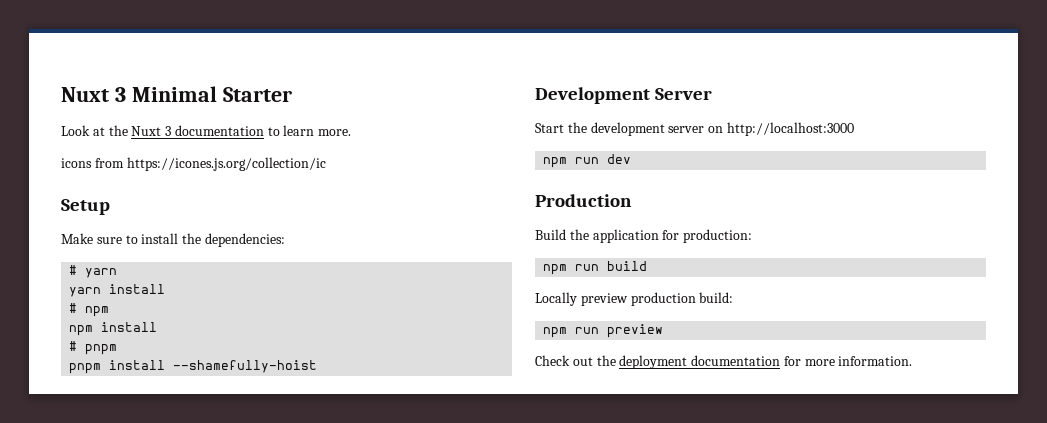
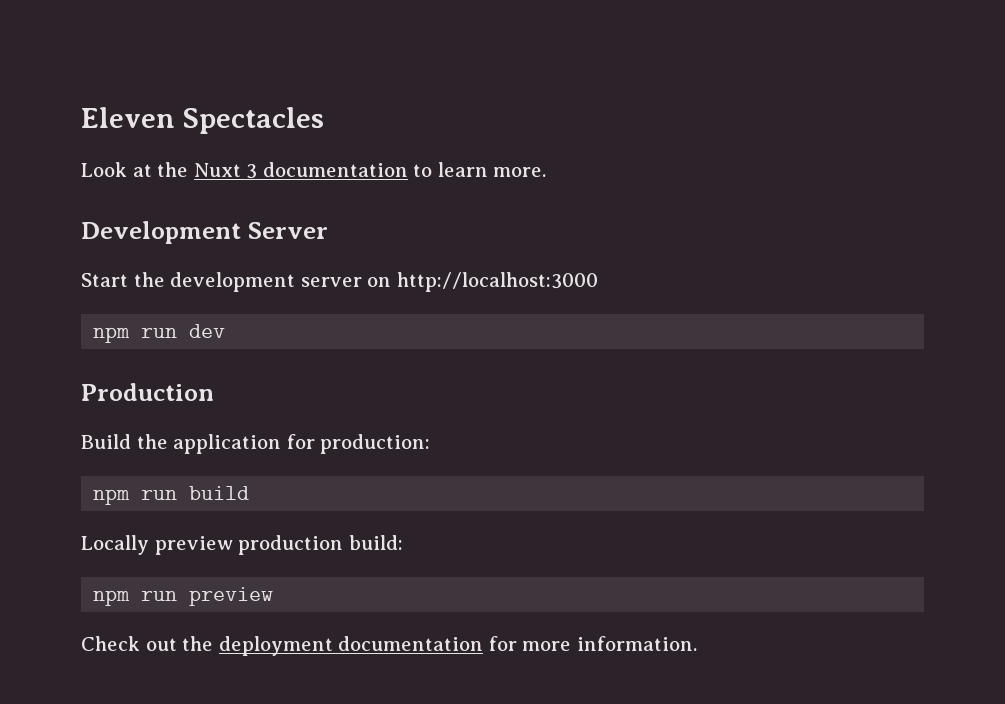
- Nuxt 3 Minimal Starter
+ Eleven Spectacles
- icons from https://icones.js.org/collection/ic
- Setup
- Make sure to install the dependencies:
- # yarn
- yarn install
- # npm
- npm install
- # pnpm
- pnpm install --shamefully-hoist

